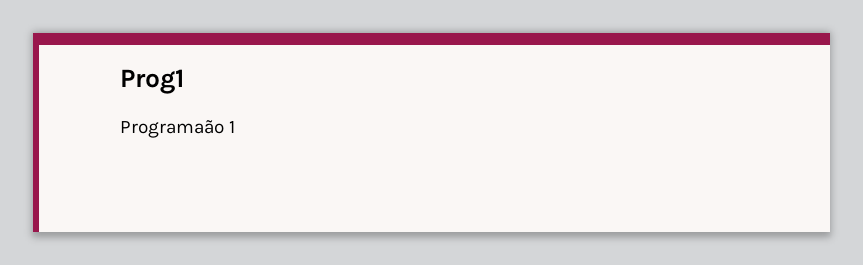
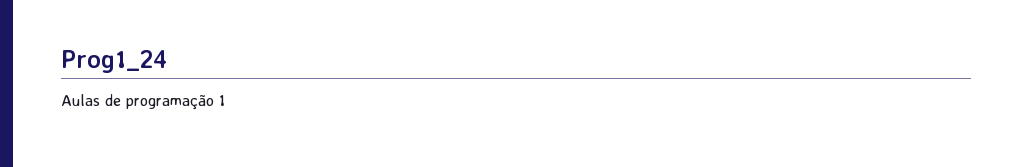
- Prog1
- Programaão 1
+ Prog1_24
+ Aulas de programação 1

